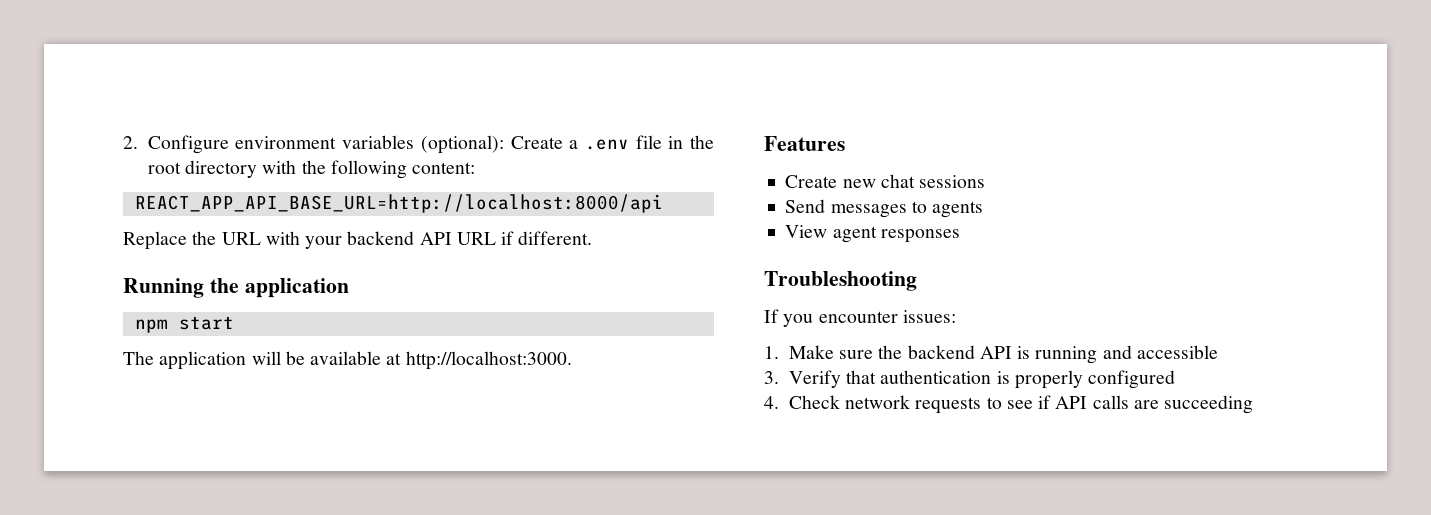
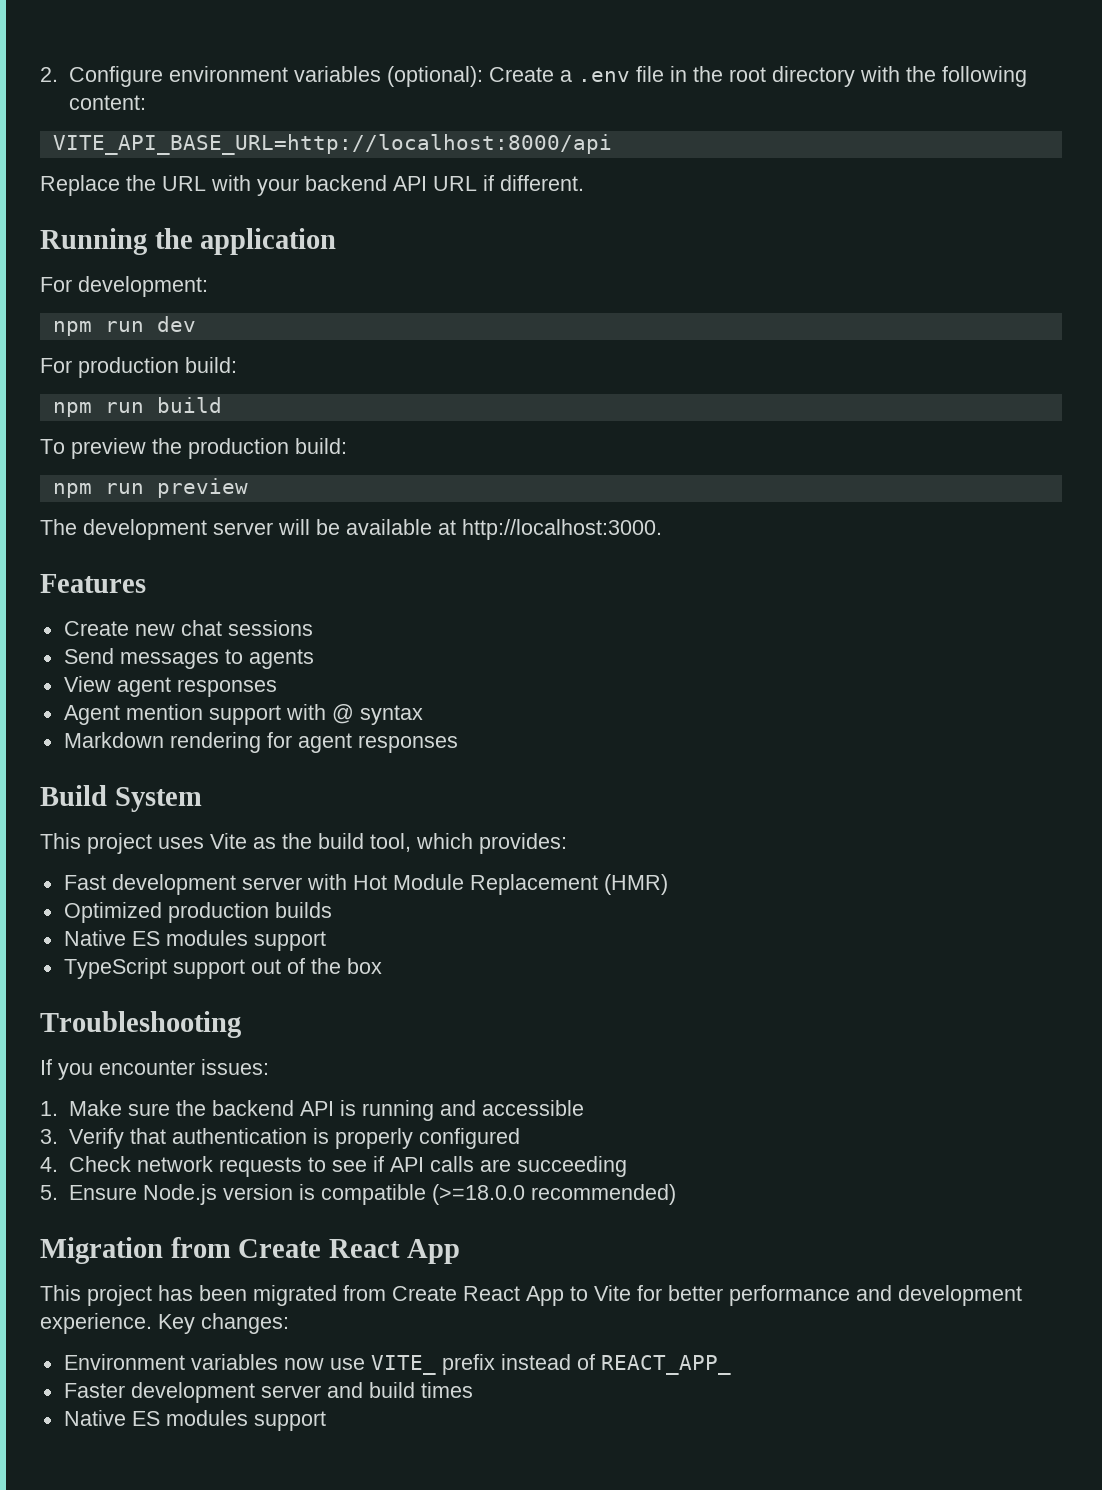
- REACT_APP_API_BASE_URL=http://localhost:8000/api
+ VITE_API_BASE_URL=http://localhost:8000/api
- npm start
+ For development:
+ npm run dev
+ For production build:
+ npm run build
+ To preview the production build:
+ npm run preview
- The application will be available at http://localhost:3000.
+ The development server will be available at http://localhost:3000.
+ Agent mention support with @ syntax
+ Markdown rendering for agent responses
+ Build System
+ This project uses Vite as the build tool, which provides:
+ Fast development server with Hot Module Replacement (HMR)
+ Optimized production builds
+ Native ES modules support
+ TypeScript support out of the box
+ 5. Ensure Node.js version is compatible (>=18.0.0 recommended)
+ Migration from Create React App
+ This project has been migrated from Create React App to Vite for better performance and development experience. Key changes:
+ Environment variables now use VITE_ prefix instead of REACT_APP_
+ Faster development server and build times
+ Native ES modules support

